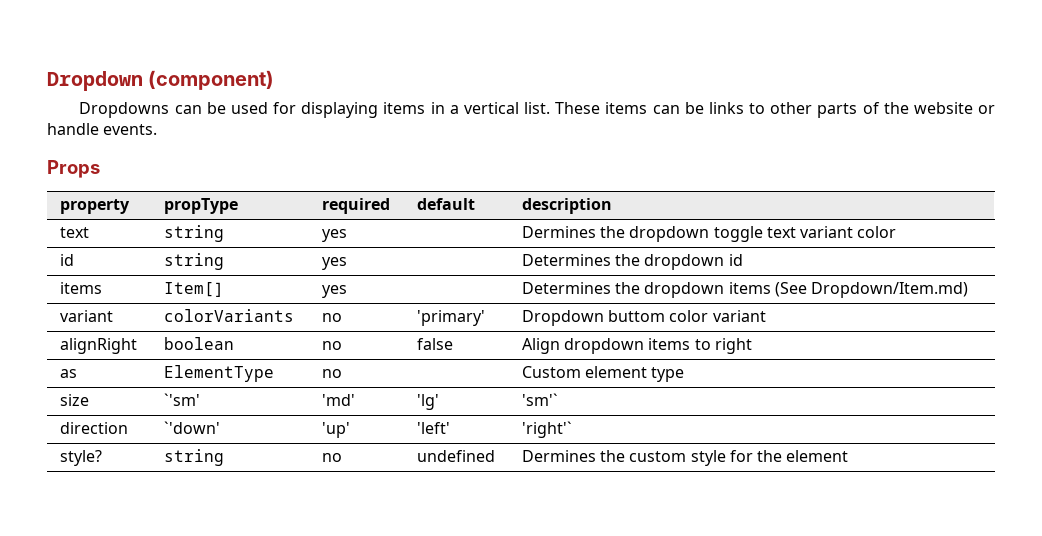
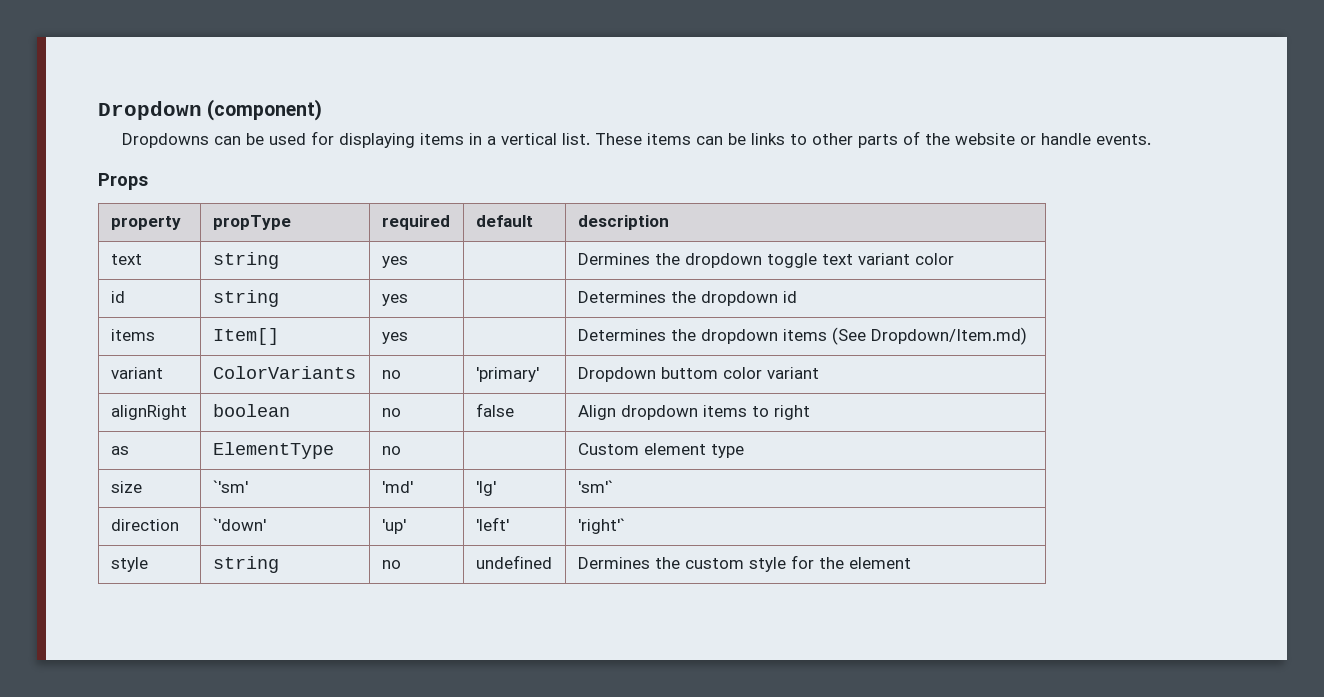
- variant | colorVariants | no | 'primary' | Dropdown buttom color variant
+ variant | ColorVariants | no | 'primary' | Dropdown buttom color variant
- style? | string | no | undefined | Dermines the custom style for the element
+ style | string | no | undefined | Dermines the custom style for the element

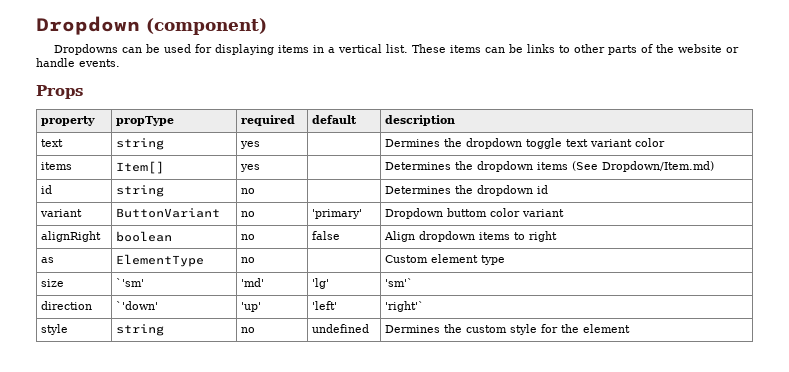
- id | string | yes | | Determines the dropdown id
+ id | string | no | | Determines the dropdown id
- variant | ColorVariants | no | 'primary' | Dropdown buttom color variant
+ variant | ButtonVariant | no | 'primary' | Dropdown buttom color variant

